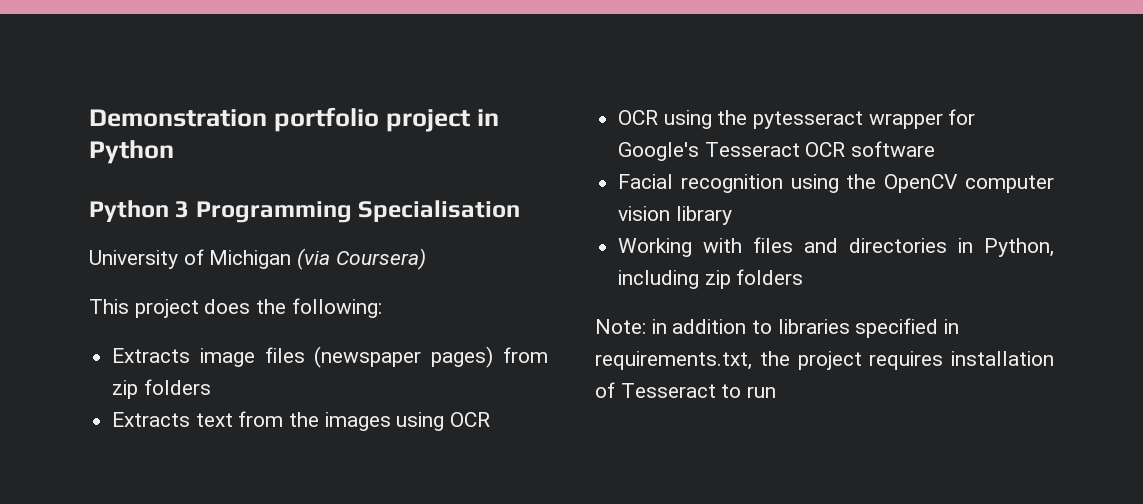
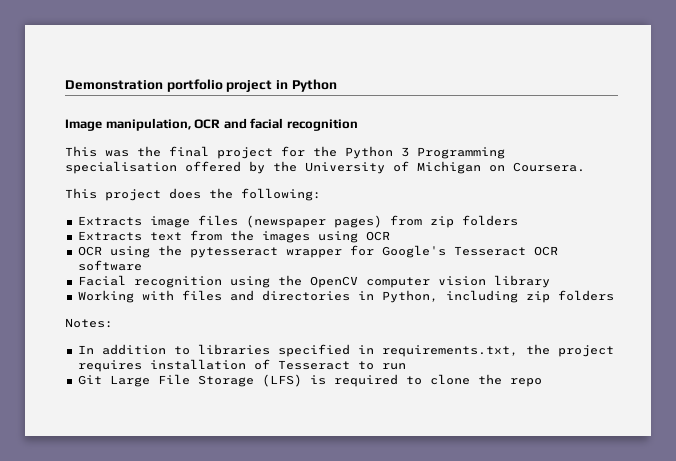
- Python 3 Programming Specialisation
- University of Michigan (via Coursera)
+ Image manipulation, OCR and facial recognition
+ This was the final project for the Python 3 Programming specialisation offered by the University of Michigan on Coursera.
- Note: in addition to libraries specified in requirements.txt, the project requires installation of Tesseract to run
+ Notes:
+ In addition to libraries specified in requirements.txt, the project requires installation of Tesseract to run
+ Git Large File Storage (LFS) is required to clone the repo

